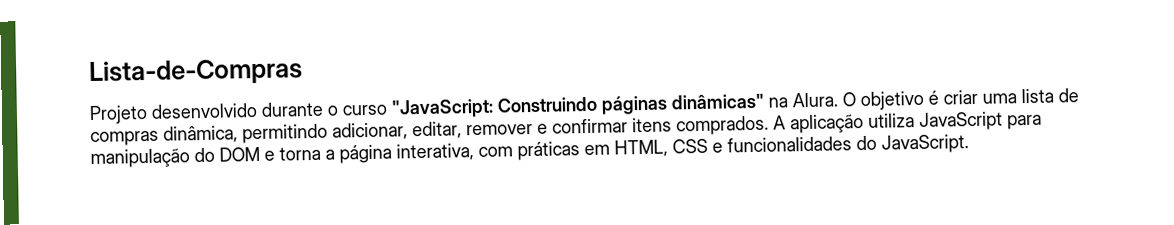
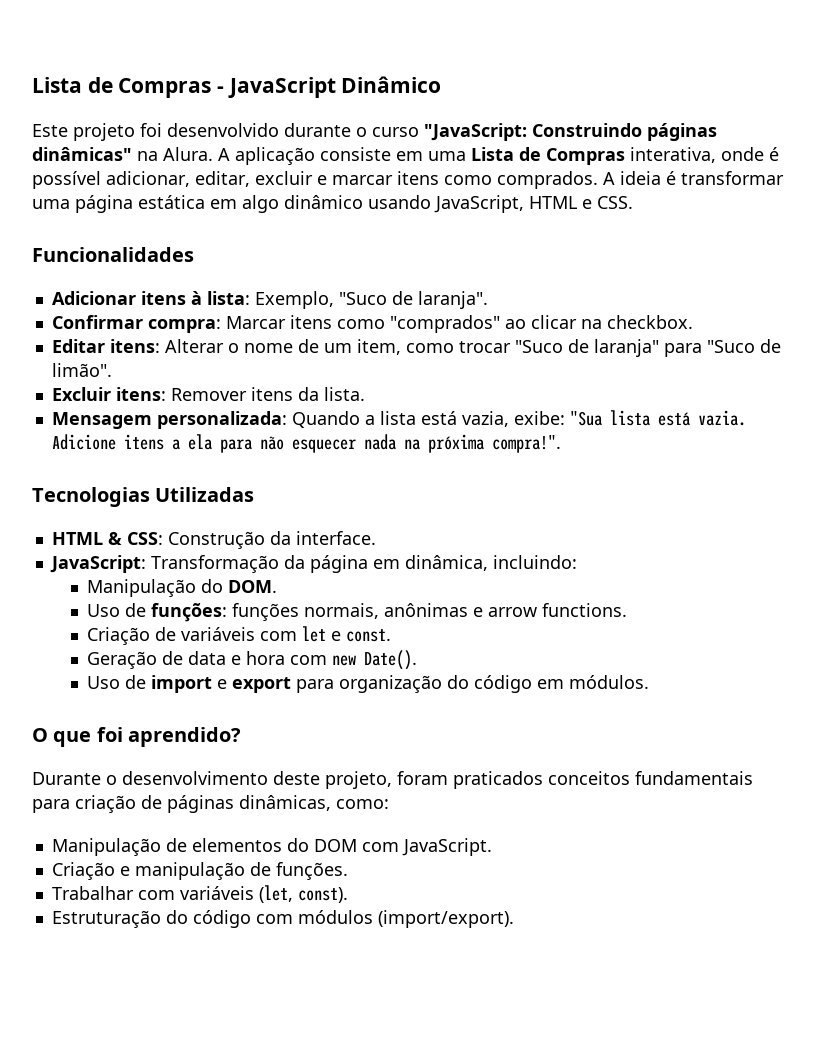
- Lista-de-Compras
- Projeto desenvolvido durante o curso "JavaScript: Construindo páginas dinâmicas" na Alura.
+ Lista de Compras - JavaScript Dinâmico
+ Este projeto foi desenvolvido durante o curso "JavaScript: Construindo páginas dinâmicas" na Alura.
- O objetivo é criar uma lista de compras dinâmica, permitindo adicionar, editar, remover e confirmar itens comprados. A aplicação utiliza JavaScript para manipulação do DOM e torna a página interativa, com práticas em HTML, CSS e funcionalidades do JavaScript.
+ A aplicação consiste em uma Lista de Compras interativa, onde é possível adicionar, editar, excluir e marcar itens como comprados. A ideia é transformar uma página estática em algo dinâmico usando JavaScript, HTML e CSS.
+ Funcionalidades
+ Adicionar itens à lista: Exemplo, "Suco de laranja".
+ Confirmar compra: Marcar itens como "comprados" ao clicar na checkbox.
+ Editar itens: Alterar o nome de um item, como trocar "Suco de laranja" para "Suco de limão".
+ Excluir itens: Remover itens da lista.
+ Mensagem personalizada: Quando a lista está vazia, exibe: "Sua lista está vazia. Adicione itens a ela para não esquecer nada na próxima compra!".
+ Tecnologias Utilizadas
+ HTML & CSS: Construção da interface.
+ JavaScript: Transformação da página em dinâmica, incluindo:
+ Manipulação do DOM.
+ Uso de funções: funções normais, anônimas e arrow functions.
+ Criação de variáveis com let e const.
+ Geração de data e hora com new Date().
+ Uso de import e export para organização do código em módulos.
+ O que foi aprendido?
+ Durante o desenvolvimento deste projeto, foram praticados conceitos fundamentais para criação de páginas dinâmicas, como:
+ Manipulação de elementos do DOM com JavaScript.
+ Criação e manipulação de funções.
+ Trabalhar com variáveis (let, const).
+ Estruturação do código com módulos (import/export).

